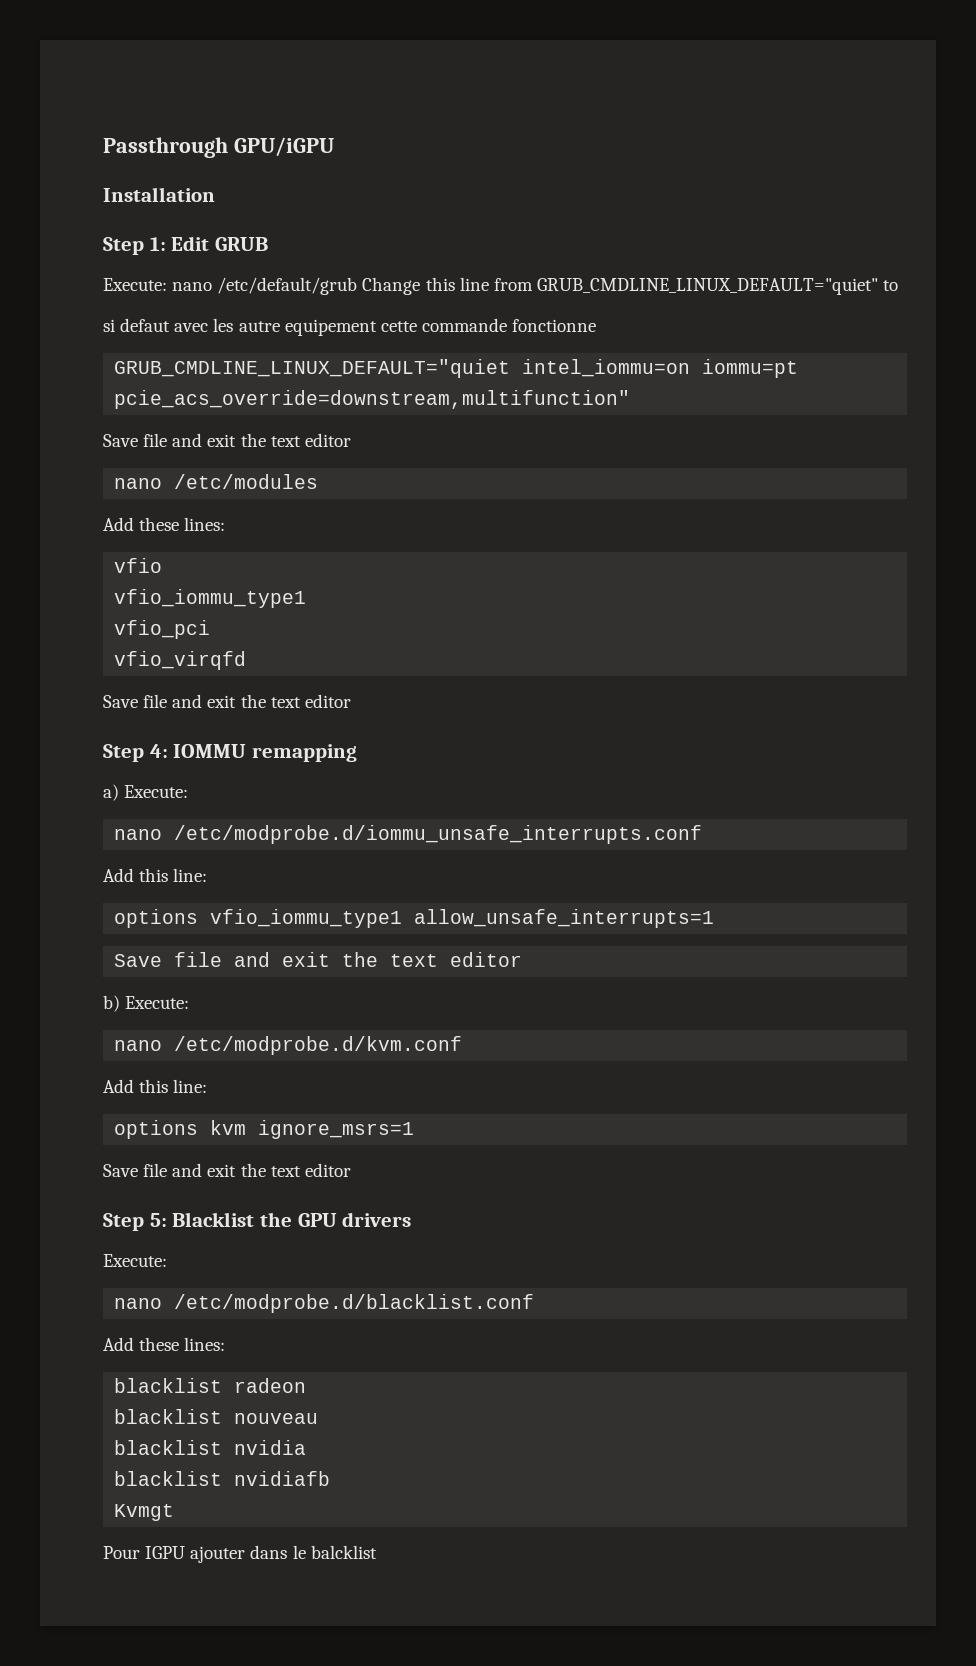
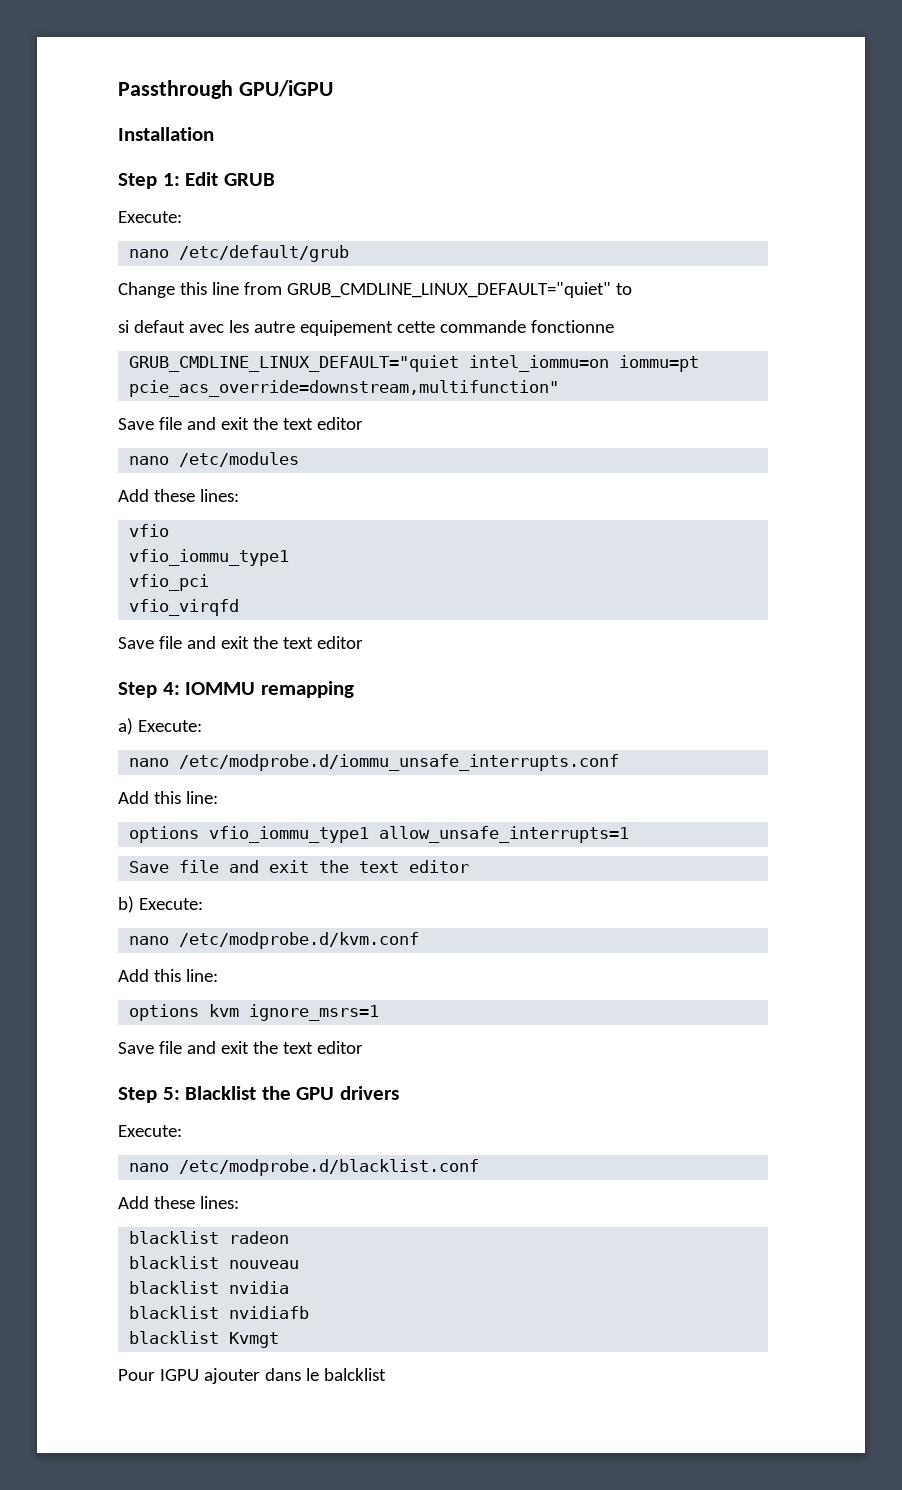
  Step 1: Edit GRUB
- Execute: nano /etc/default/grub Change this line from GRUB_CMDLINE_LINUX_DEFAULT="quiet" to
+ Execute:
+ nano /etc/default/grub
+ Change this line from GRUB_CMDLINE_LINUX_DEFAULT="quiet" to
- Kvmgt
+ blacklist Kvmgt

